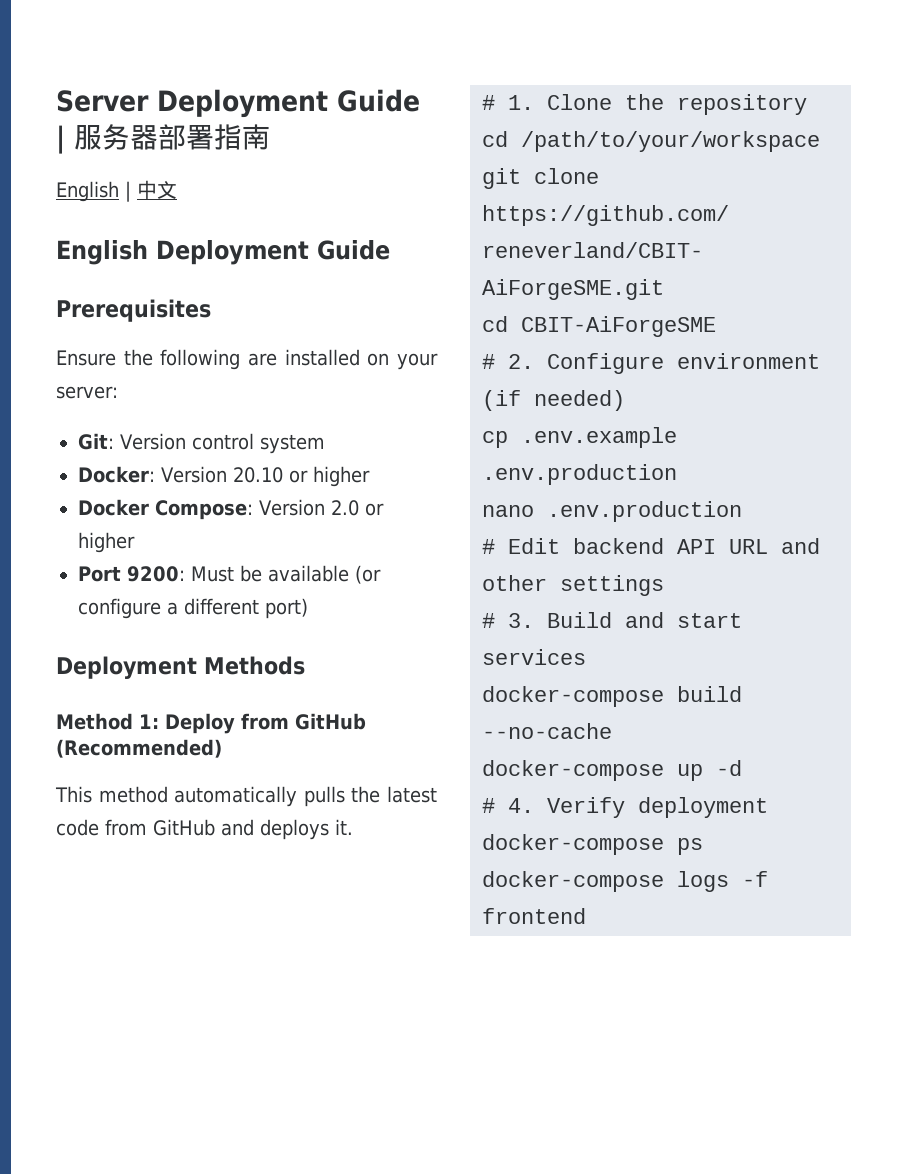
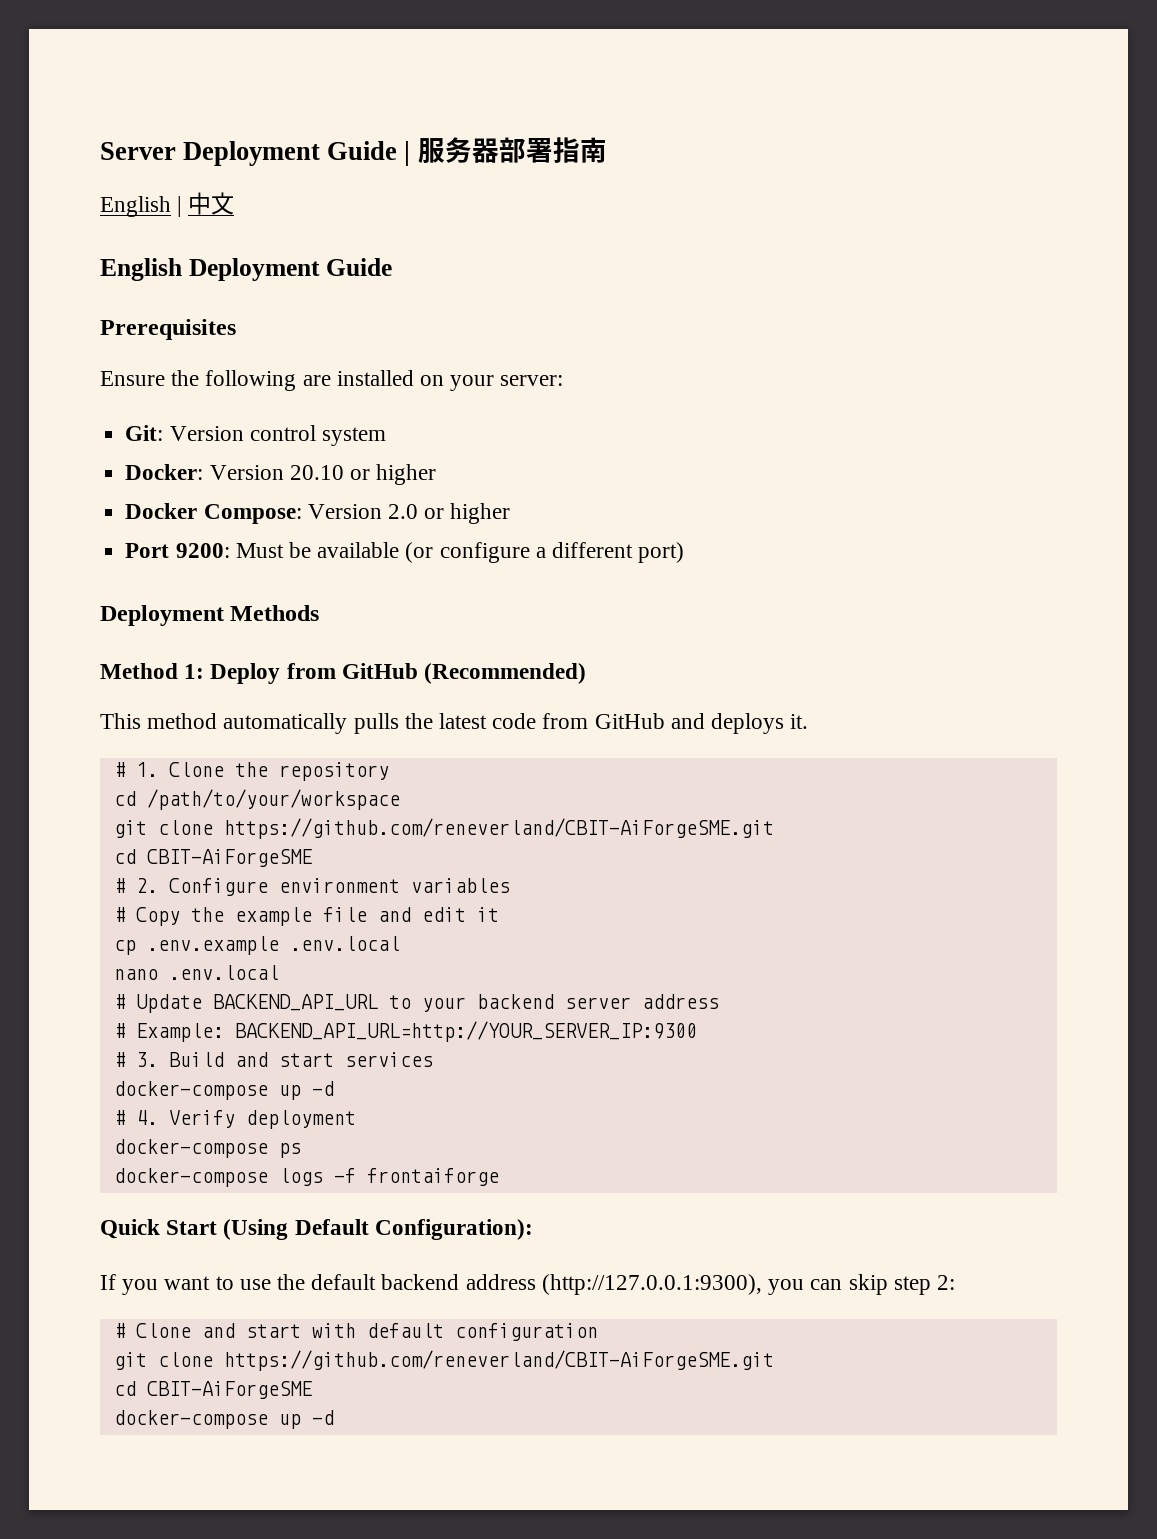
- # 2. Configure environment (if needed)
+ # 2. Configure environment variables
+ # Copy the example file and edit it
- cp .env.example .env.production
+ cp .env.example .env.local
- nano .env.production
- # Edit backend API URL and other settings
+ nano .env.local
+ # Update BACKEND_API_URL to your backend server address
+ # Example: BACKEND_API_URL=http://YOUR_SERVER_IP:9300
- docker-compose build --no-cache
- docker-compose logs -f frontend
+ docker-compose logs -f frontaiforge
+ Quick Start (Using Default Configuration):
+ If you want to use the default backend address (http://127.0.0.1:9300), you can skip step 2:
+ # Clone and start with default configuration
+ git clone https://github.com/reneverland/CBIT-AiForgeSME.git
+ cd CBIT-AiForgeSME
+ docker-compose up -d

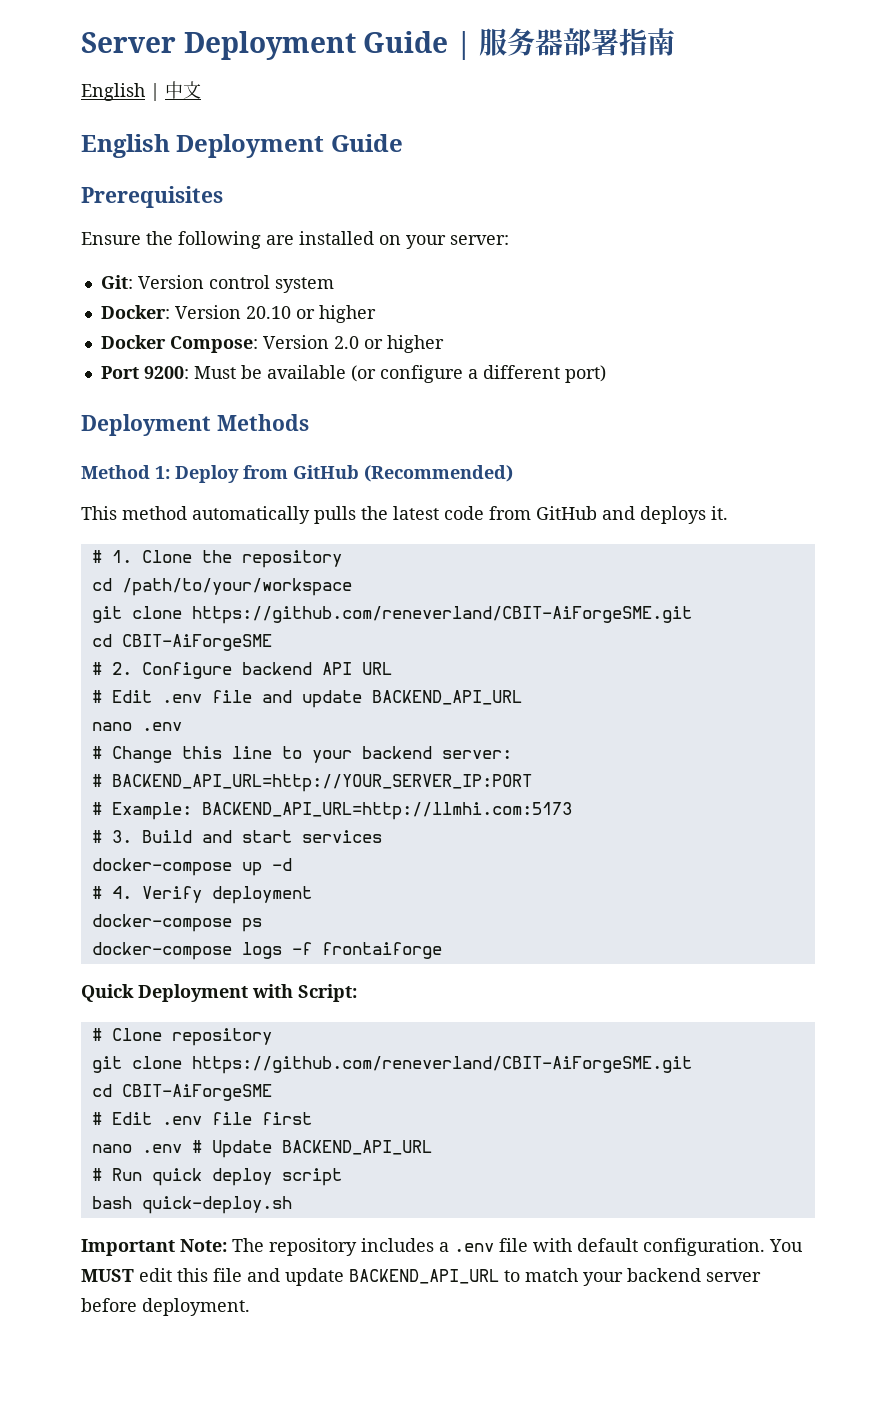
- # 2. Configure environment variables
- # Copy the example file and edit it
- cp .env.example .env.local
- nano .env.local
- # Update BACKEND_API_URL to your backend server address
+ # 2. Configure backend API URL
+ # Edit .env file and update BACKEND_API_URL
+ nano .env
+ # Change this line to your backend server:
+ # BACKEND_API_URL=http://YOUR_SERVER_IP:PORT
- # Example: BACKEND_API_URL=http://YOUR_SERVER_IP:9300
+ # Example: BACKEND_API_URL=http://llmhi.com:5173
- Quick Start (Using Default Configuration):
- If you want to use the default backend address (http://127.0.0.1:9300), you can skip step 2:
- # Clone and start with default configuration
+ Quick Deployment with Script:
+ # Clone repository
  git clone https://github.com/reneverland/CBIT-AiForgeSME.git
  cd CBIT-AiForgeSME
- docker-compose up -d
+ # Edit .env file first
+ nano .env # Update BACKEND_API_URL
+ # Run quick deploy script
+ bash quick-deploy.sh
+ Important Note: The repository includes a .env file with default configuration. You MUST edit this file and update BACKEND_API_URL to match your backend server before deployment.

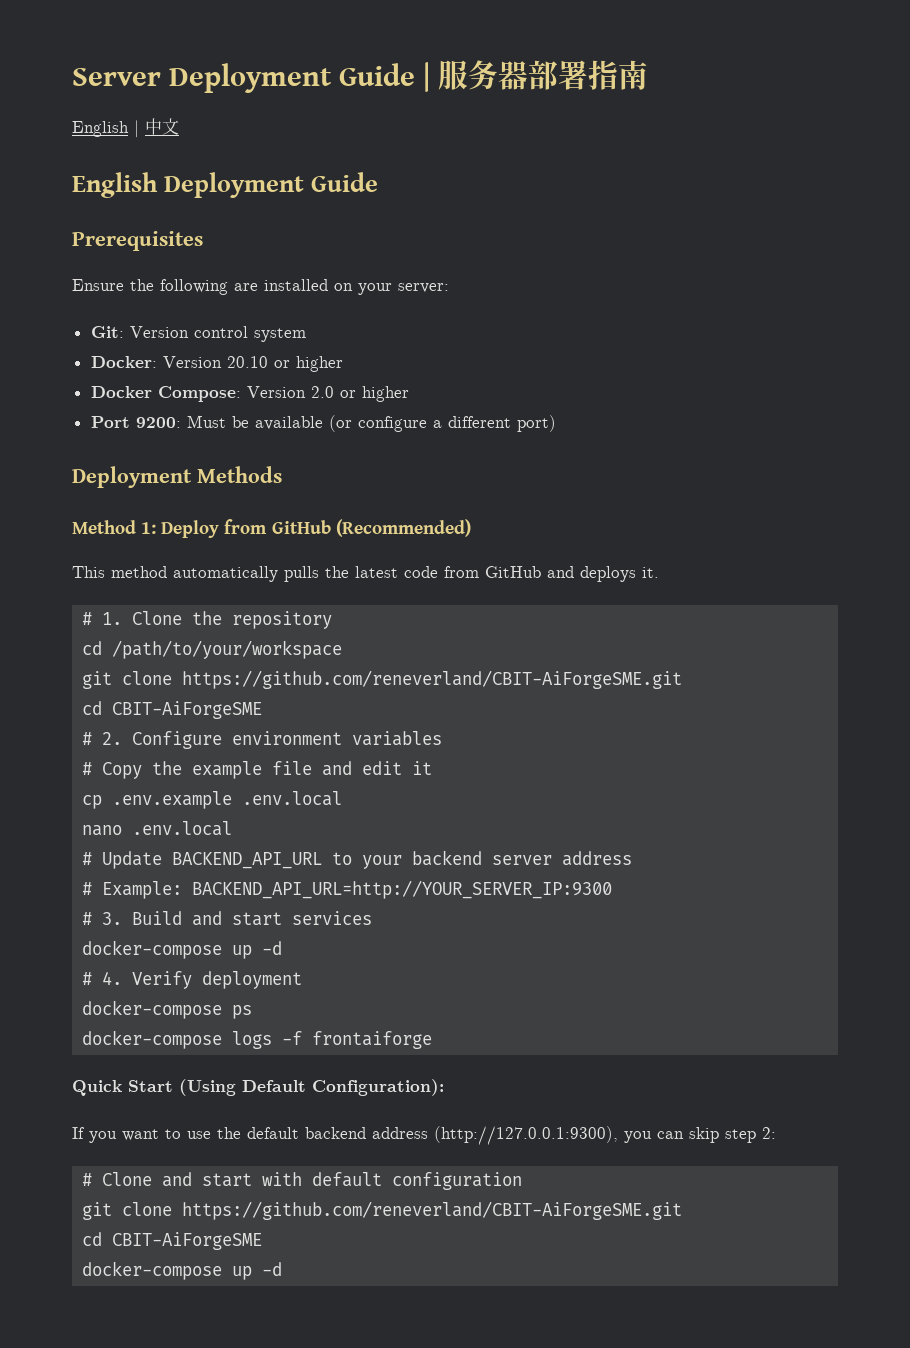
- # 2. Configure backend API URL
- # Edit .env file and update BACKEND_API_URL
- nano .env
- # Change this line to your backend server:
- # BACKEND_API_URL=http://YOUR_SERVER_IP:PORT
+ # 2. Configure environment variables
+ # Copy the example file and edit it
+ cp .env.example .env.local
+ nano .env.local
+ # Update BACKEND_API_URL to your backend server address
- # Example: BACKEND_API_URL=http://llmhi.com:5173
+ # Example: BACKEND_API_URL=http://YOUR_SERVER_IP:9300
- Quick Deployment with Script:
- # Clone repository
+ Quick Start (Using Default Configuration):
+ If you want to use the default backend address (http://127.0.0.1:9300), you can skip step 2:
+ # Clone and start with default configuration
  git clone https://github.com/reneverland/CBIT-AiForgeSME.git
  cd CBIT-AiForgeSME
- # Edit .env file first
- nano .env # Update BACKEND_API_URL
- # Run quick deploy script
- bash quick-deploy.sh
- Important Note: The repository includes a .env file with default configuration. You MUST edit this file and update BACKEND_API_URL to match your backend server before deployment.
+ docker-compose up -d

